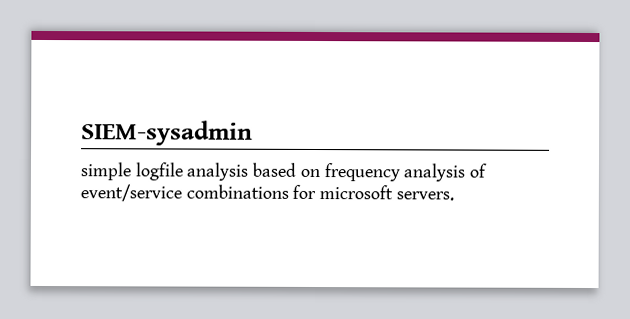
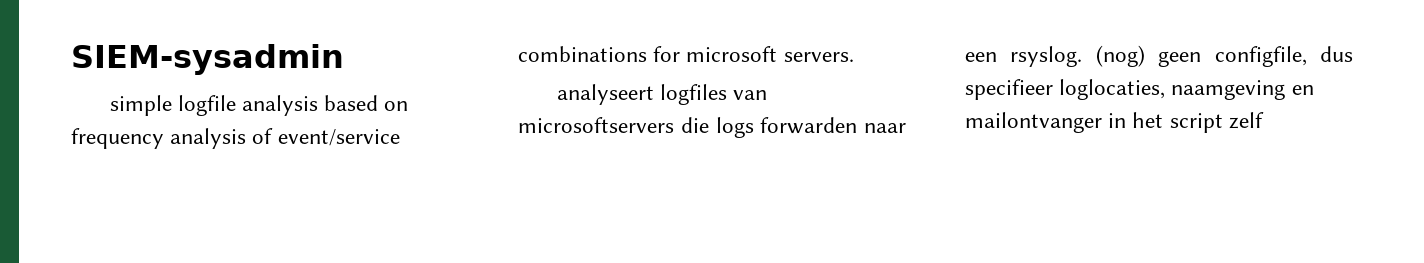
+ analyseert logfiles van microsoftservers die logs forwarden naar een rsyslog. (nog) geen configfile, dus specifieer loglocaties, naamgeving en mailontvanger in het script zelf

